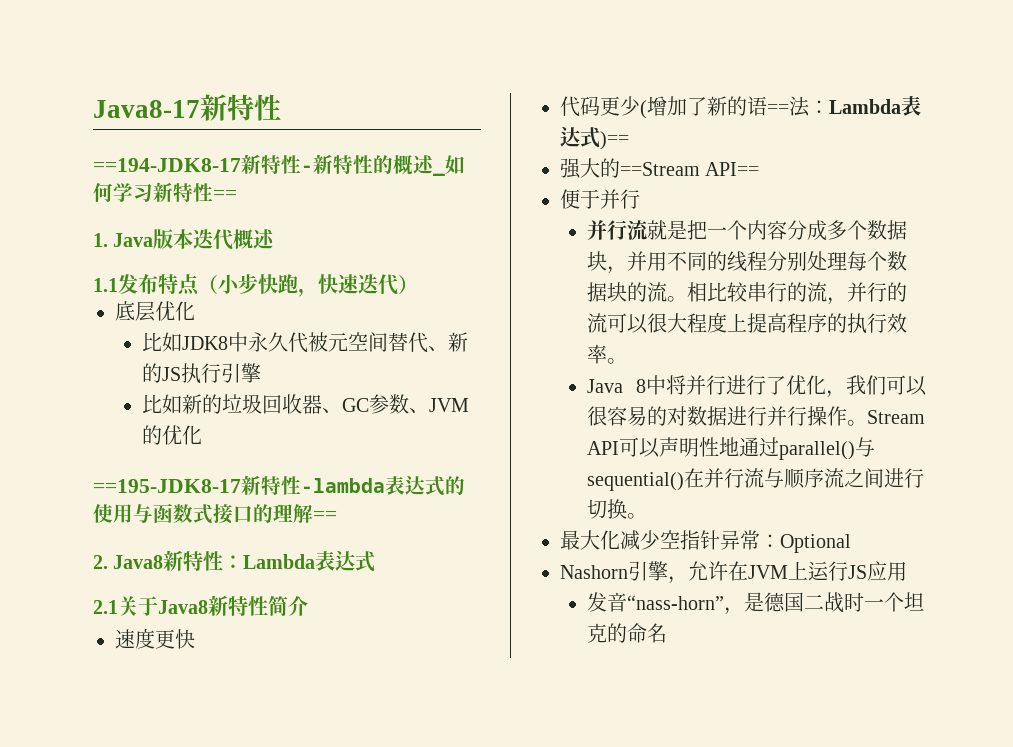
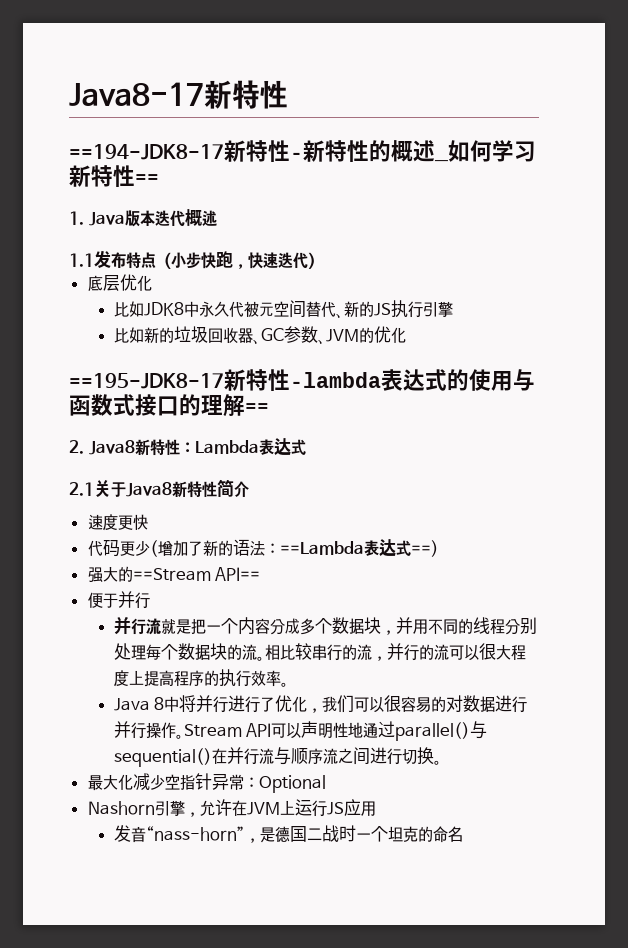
- 代码更少(增加了新的语==法：Lambda表达式)==
+ 代码更少(增加了新的语法：==Lambda表达式==)

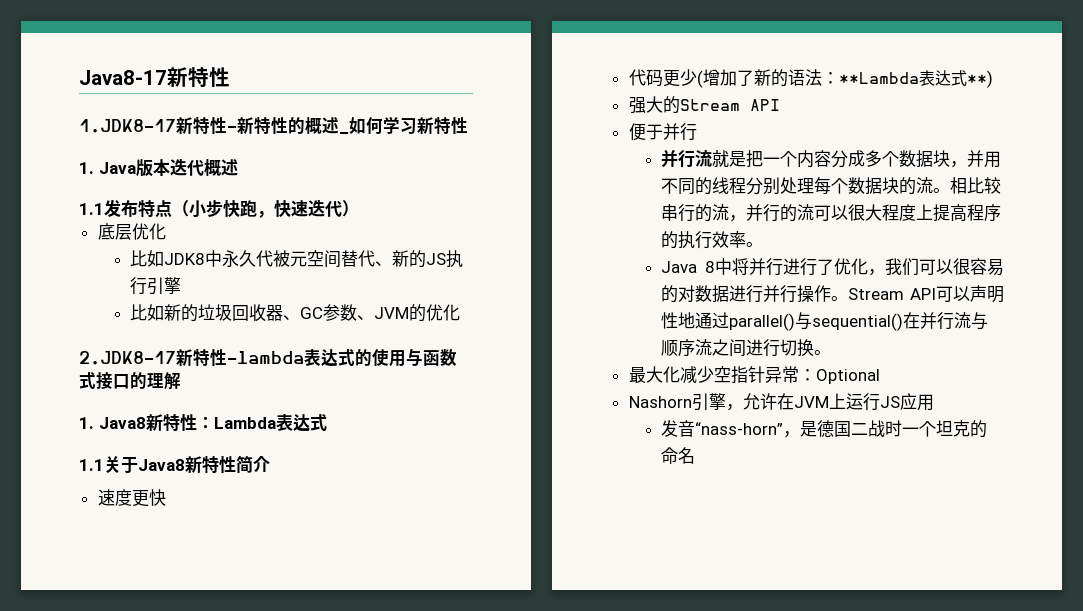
- ==194-JDK8-17新特性-新特性的概述_如何学习新特性==
+ 1.JDK8-17新特性-新特性的概述_如何学习新特性
- ==195-JDK8-17新特性-lambda表达式的使用与函数式接口的理解==
- 2. Java8新特性：Lambda表达式
+ 2.JDK8-17新特性-lambda表达式的使用与函数式接口的理解
+ 1. Java8新特性：Lambda表达式
- 2.1关于Java8新特性简介
+ 1.1关于Java8新特性简介
- 代码更少(增加了新的语法：==Lambda表达式==)
+ 代码更少(增加了新的语法：**Lambda表达式**)
- 强大的==Stream API==
+ 强大的Stream API

